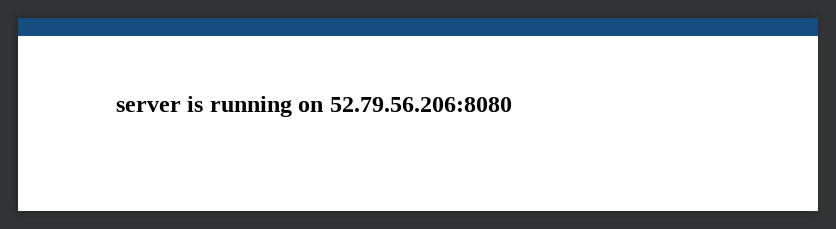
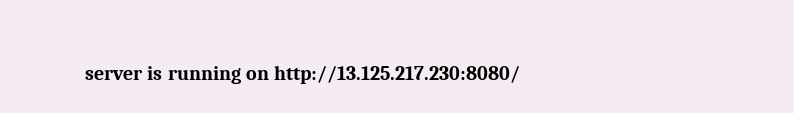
- server is running on 52.79.56.206:8080
+ server is running on http://13.125.217.230:8080/

